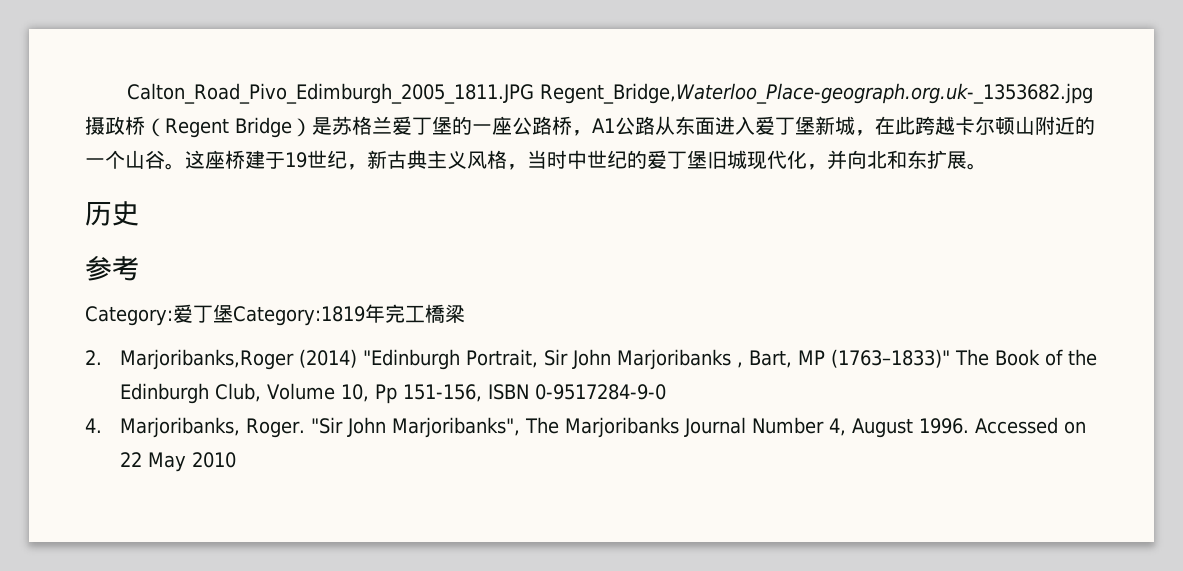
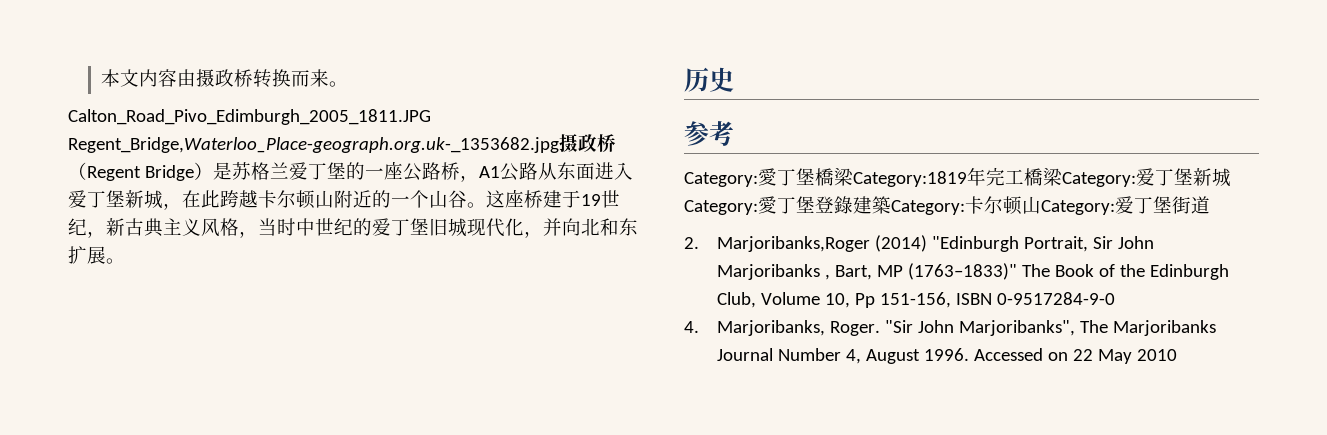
+ 本文内容由摄政桥转换而来。
- Category:爱丁堡Category:1819年完工橋梁
+ Category:愛丁堡橋梁Category:1819年完工橋梁Category:爱丁堡新城Category:愛丁堡登錄建築Category:卡尔顿山Category:爱丁堡街道

